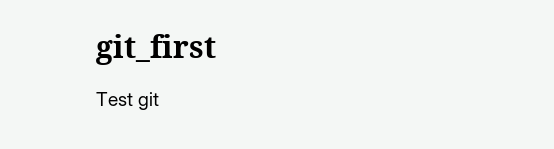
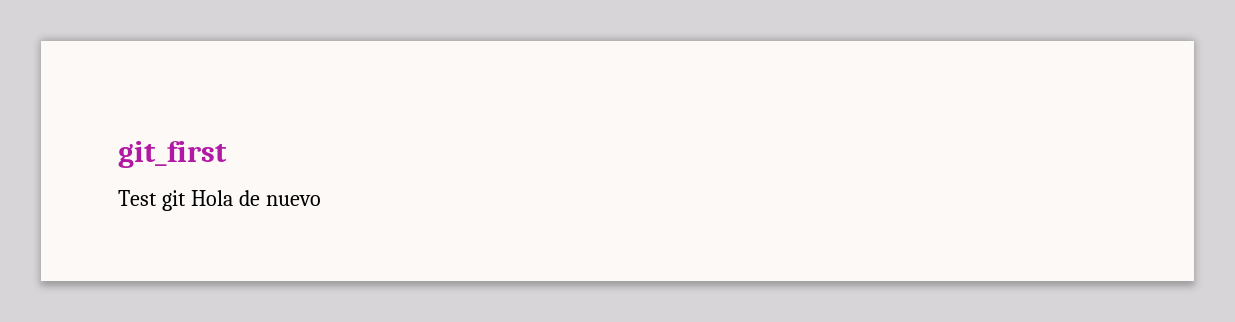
- Test git
+ Test git Hola de nuevo

